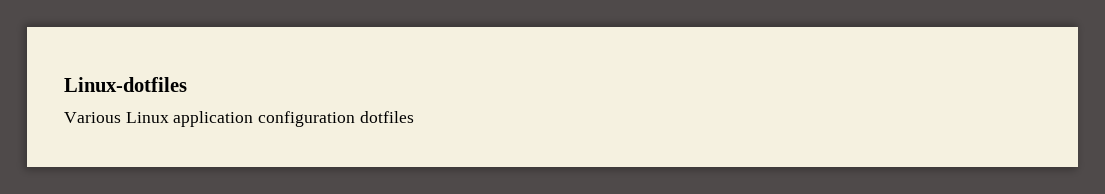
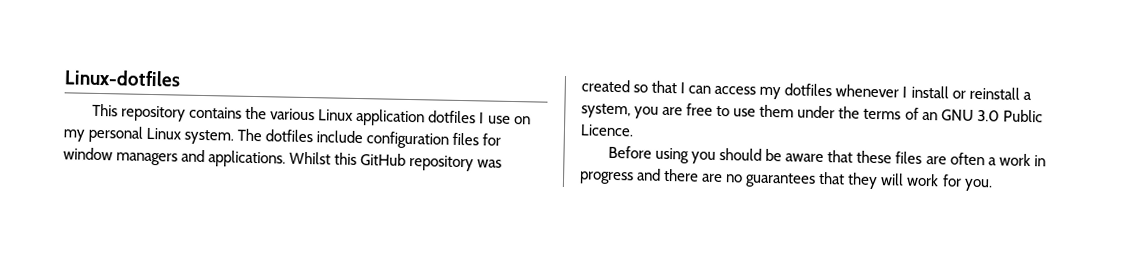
- Various Linux application configuration dotfiles
+ This repository contains the various Linux application dotfiles I use on my personal Linux system. The dotfiles include configuration files for window managers and applications. Whilst this GitHub repository was created so that I can access my dotfiles whenever I install or reinstall a system, you are free to use them under the terms of an GNU 3.0 Public Licence.
+ Before using you should be aware that these files are often a work in progress and there are no guarantees that they will work for you.

